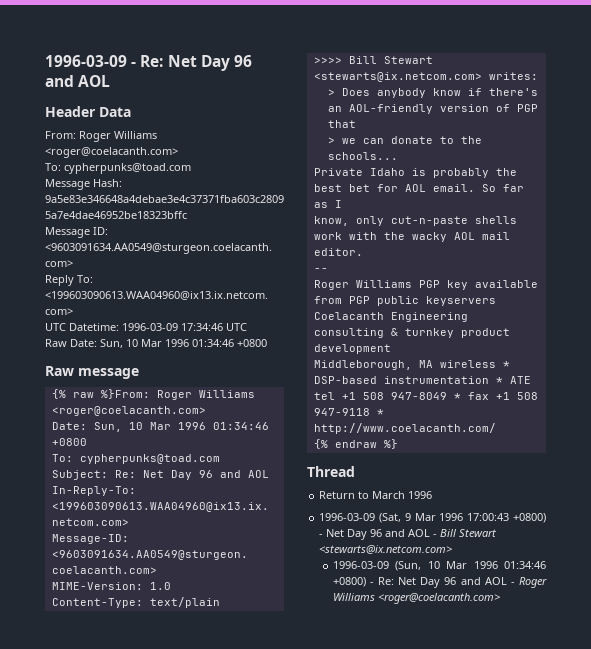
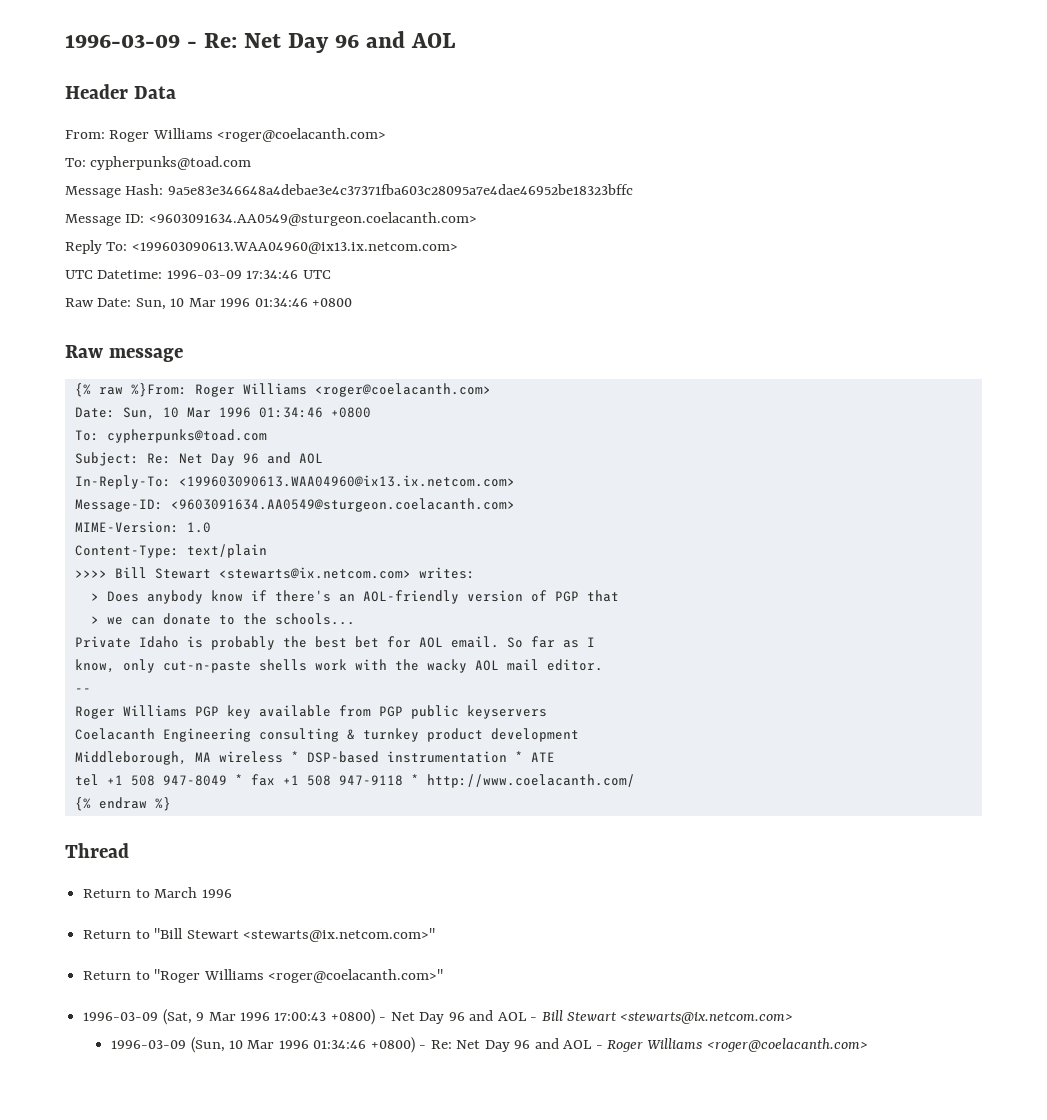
+ Return to "Bill Stewart <stewarts@ix.netcom.com>"
+ Return to "Roger Williams <roger@coelacanth.com>"

